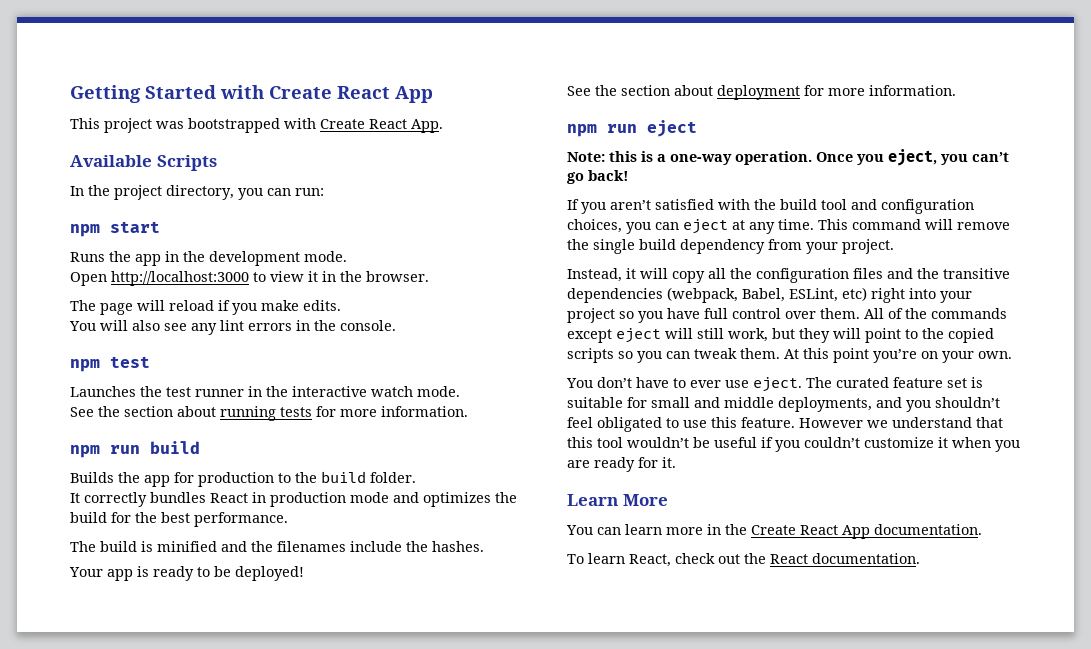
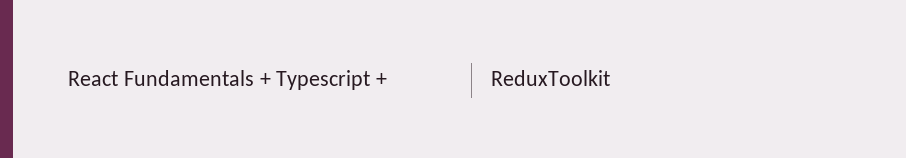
- Getting Started with Create React App
- This project was bootstrapped with Create React App.
- Available Scripts
- In the project directory, you can run:
- npm start
- Runs the app in the development mode.
- Open http://localhost:3000 to view it in the browser.
- The page will reload if you make edits.
- You will also see any lint errors in the console.
- npm test
- Launches the test runner in the interactive watch mode.
- See the section about running tests for more information.
- npm run build
- Builds the app for production to the build folder.
- It correctly bundles React in production mode and optimizes the build for the best performance.
- The build is minified and the filenames include the hashes.
- Your app is ready to be deployed!
- See the section about deployment for more information.
- npm run eject
- Note: this is a one-way operation. Once you eject, you can’t go back!
- If you aren’t satisfied with the build tool and configuration choices, you can eject at any time. This command will remove the single build dependency from your project.
- Instead, it will copy all the configuration files and the transitive dependencies (webpack, Babel, ESLint, etc) right into your project so you have full control over them. All of the commands except eject will still work, but they will point to the copied scripts so you can tweak them. At this point you’re on your own.
- You don’t have to ever use eject. The curated feature set is suitable for small and middle deployments, and you shouldn’t feel obligated to use this feature. However we understand that this tool wouldn’t be useful if you couldn’t customize it when you are ready for it.
- Learn More
- You can learn more in the Create React App documentation.
- To learn React, check out the React documentation.
+ React Fundamentals + Typescript + ReduxToolkit

